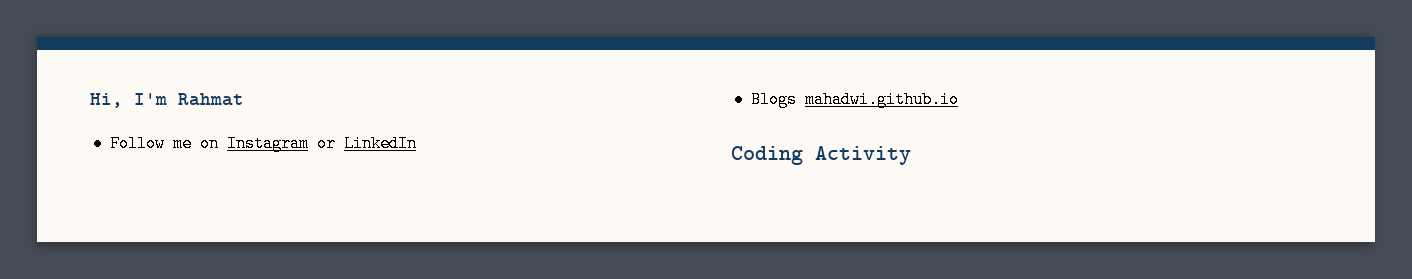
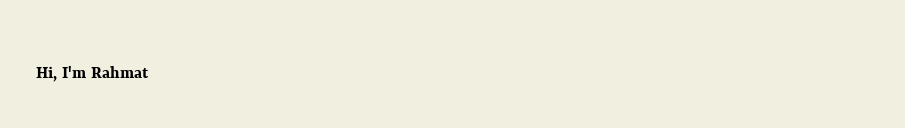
- Follow me on Instagram or LinkedIn
- Blogs mahadwi.github.io
- Coding Activity

